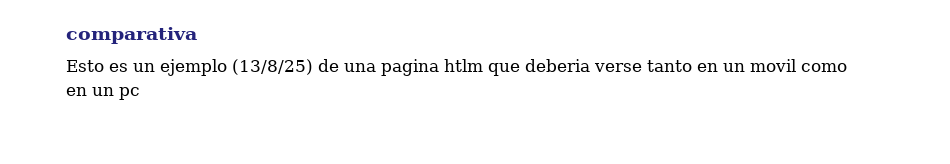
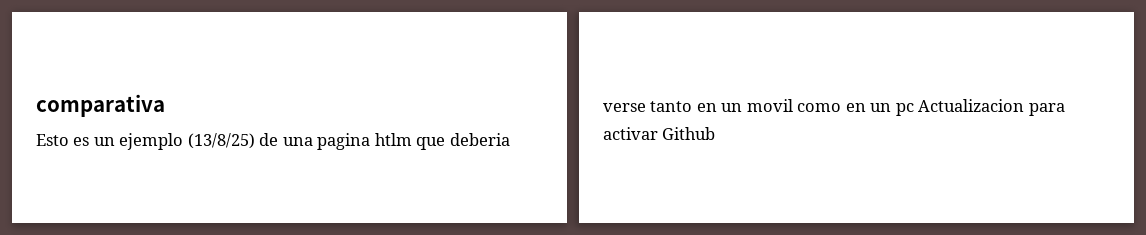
- Esto es un ejemplo (13/8/25) de una pagina htlm que deberia verse tanto en un movil como en un pc
+ Esto es un ejemplo (13/8/25) de una pagina htlm que deberia verse tanto en un movil como en un pc Actualizacion para activar Github

